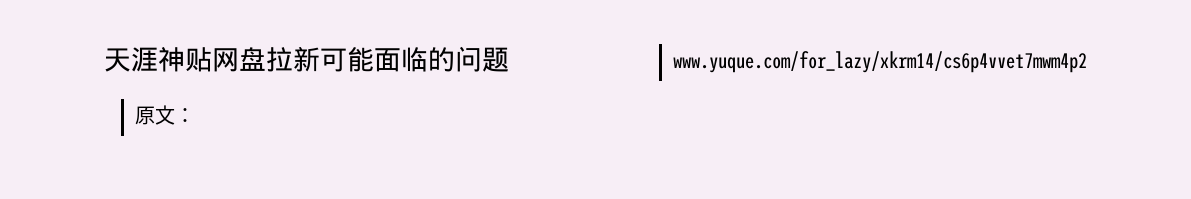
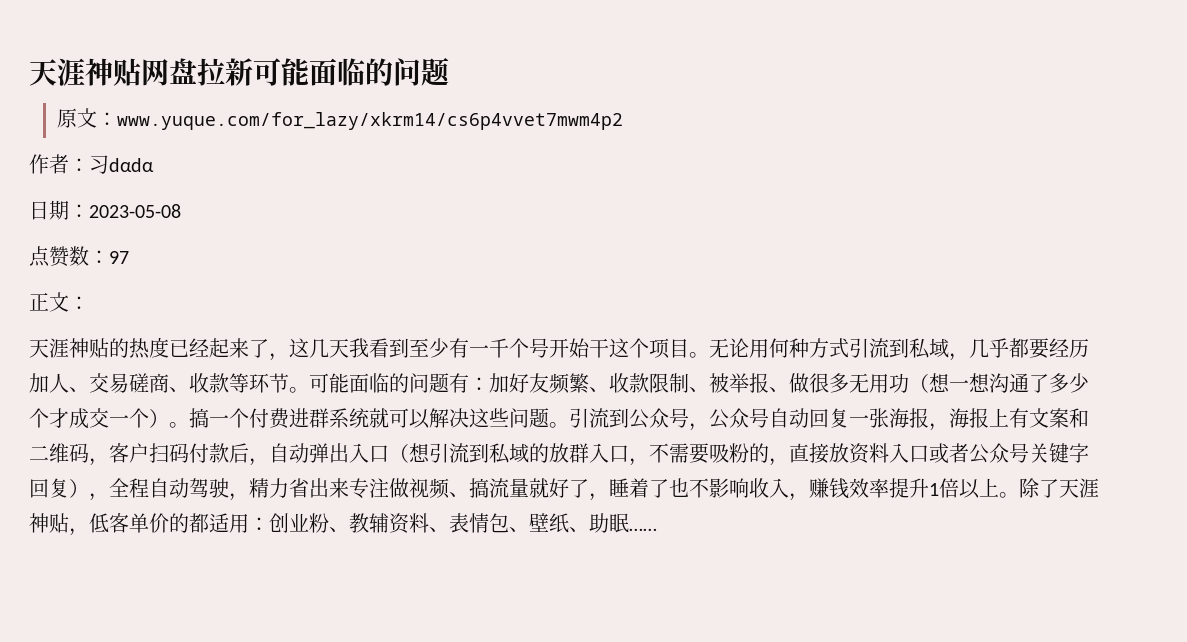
+ 作者：习dαdα
+ 日期：2023-05-08
+ 点赞数：97
+ 正文：
+ 天涯神贴的热度已经起来了，这几天我看到至少有一千个号开始干这个项目。无论用何种方式引流到私域，几乎都要经历加人、交易磋商、收款等环节。可能面临的问题有：加好友频繁、收款限制、被举报、做很多无用功（想一想沟通了多少个才成交一个）。搞一个付费进群系统就可以解决这些问题。引流到公众号，公众号自动回复一张海报，海报上有文案和二维码，客户扫码付款后，自动弹出入口（想引流到私域的放群入口，不需要吸粉的，直接放资料入口或者公众号关键字回复），全程自动驾驶，精力省出来专注做视频、搞流量就好了，睡着了也不影响收入，赚钱效率提升1倍以上。除了天涯神贴，低客单价的都适用：创业粉、教辅资料、表情包、壁纸、助眠……

